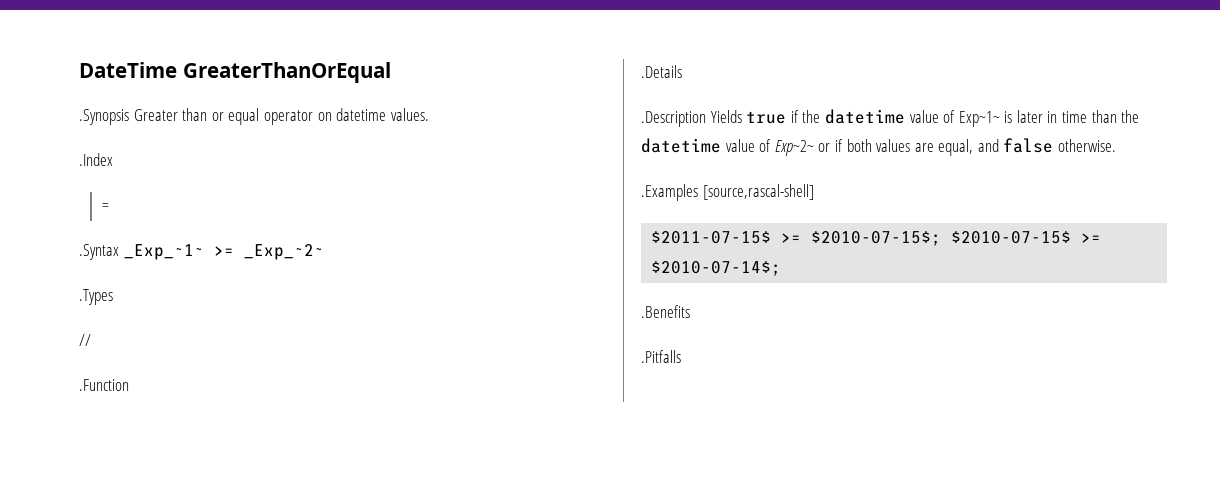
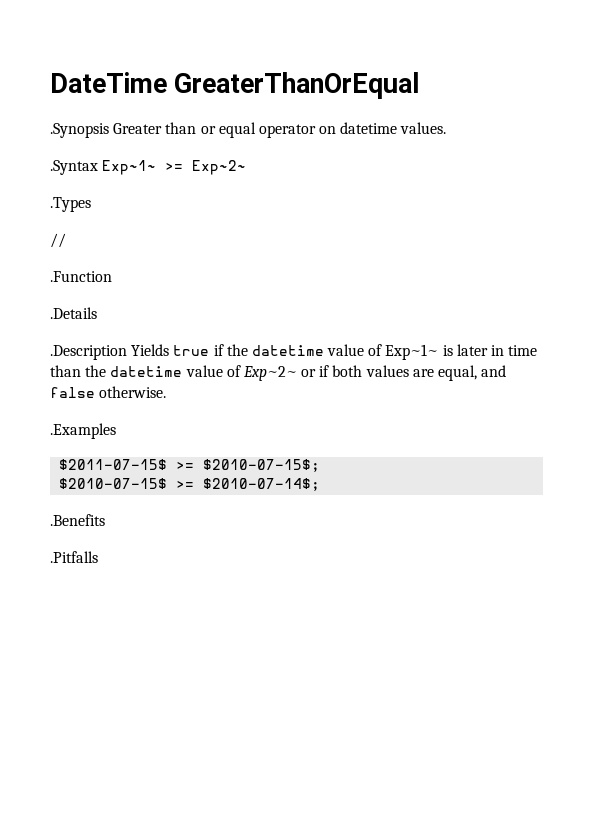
- .Index
- =
- .Syntax _Exp_~1~ >= _Exp_~2~
+ .Syntax Exp~1~ >= Exp~2~
- .Examples [source,rascal-shell]
+ .Examples
- $2011-07-15$ >= $2010-07-15$; $2010-07-15$ >= $2010-07-14$;
+ $2011-07-15$ >= $2010-07-15$;
+ $2010-07-15$ >= $2010-07-14$;

